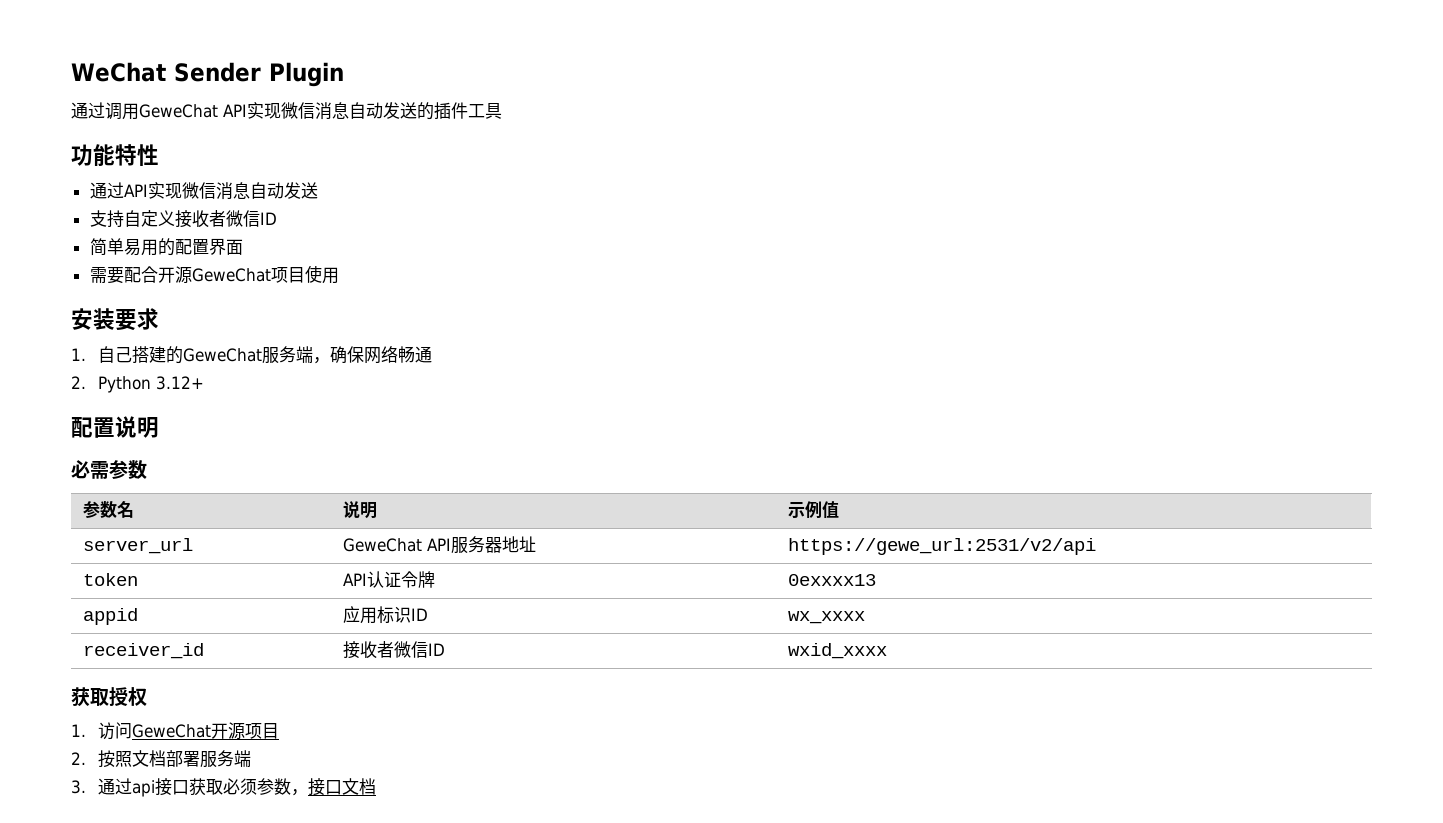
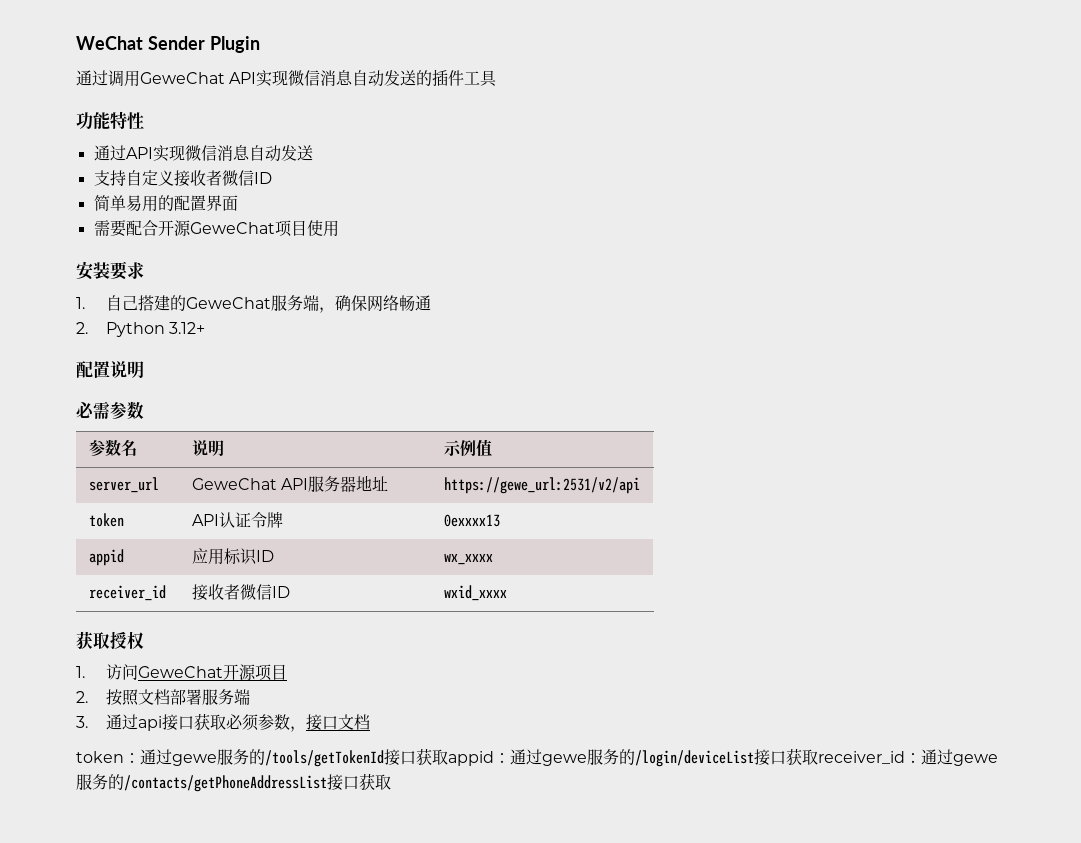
+ token：通过gewe服务的/tools/getTokenId接口获取appid：通过gewe服务的/login/deviceList接口获取receiver_id：通过gewe服务的/contacts/getPhoneAddressList接口获取

